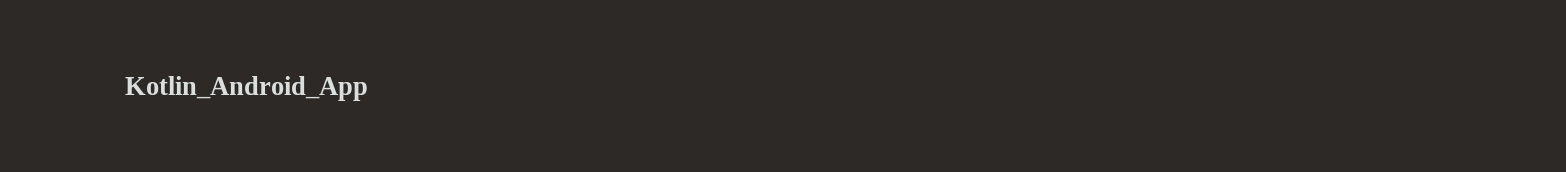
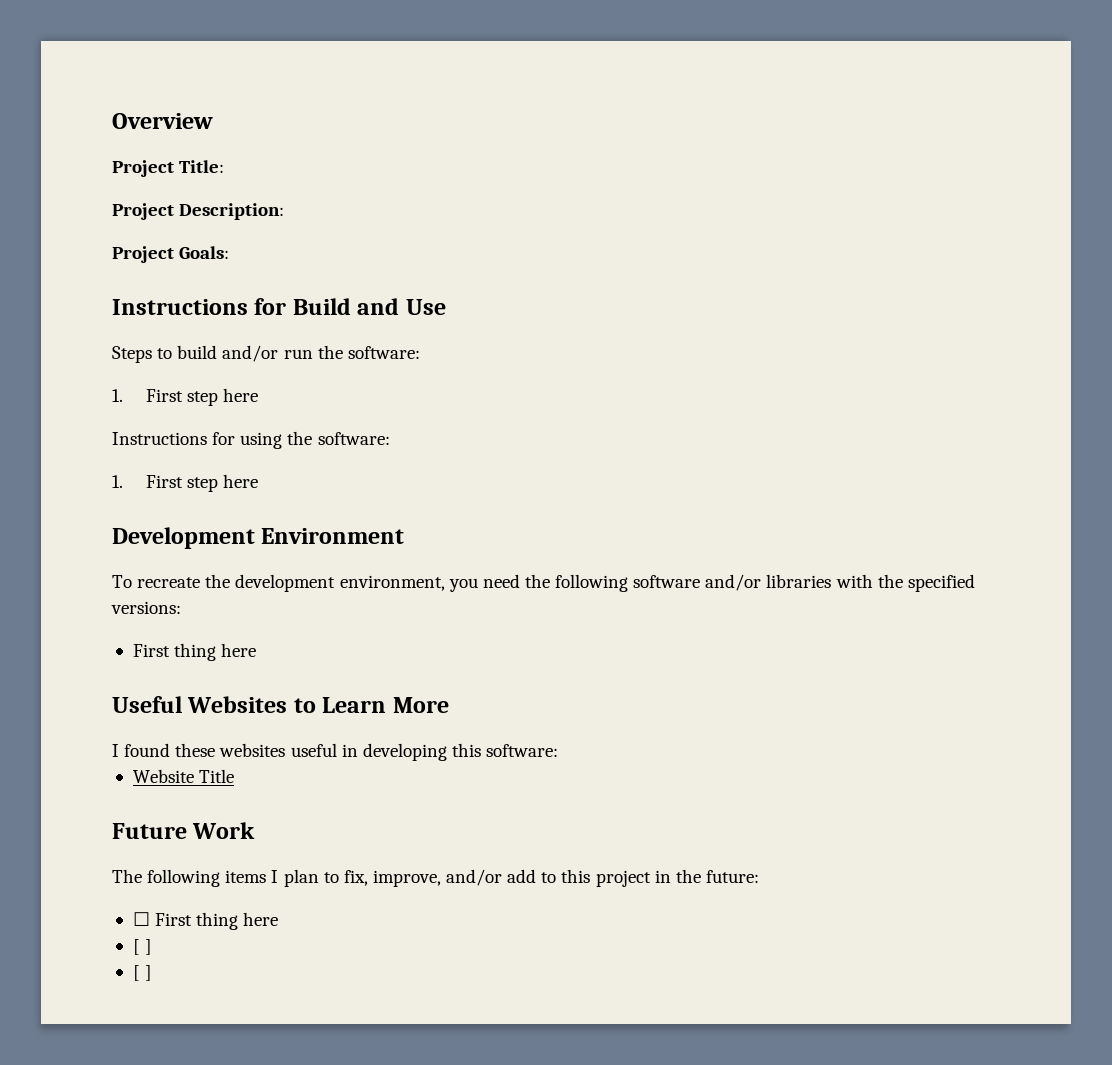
- Kotlin_Android_App
+ Overview
+ Project Title:
+ Project Description:
+ Project Goals:
+ Instructions for Build and Use
+ Steps to build and/or run the software:
+ 1. First step here
+ Instructions for using the software:
+ 1. First step here
+ Development Environment
+ To recreate the development environment, you need the following software and/or libraries with the specified versions:
+ First thing here
+ Useful Websites to Learn More
+ I found these websites useful in developing this software:
+ Website Title
+ Future Work
+ The following items I plan to fix, improve, and/or add to this project in the future:
+ ☐ First thing here
+ [ ]
+ [ ]

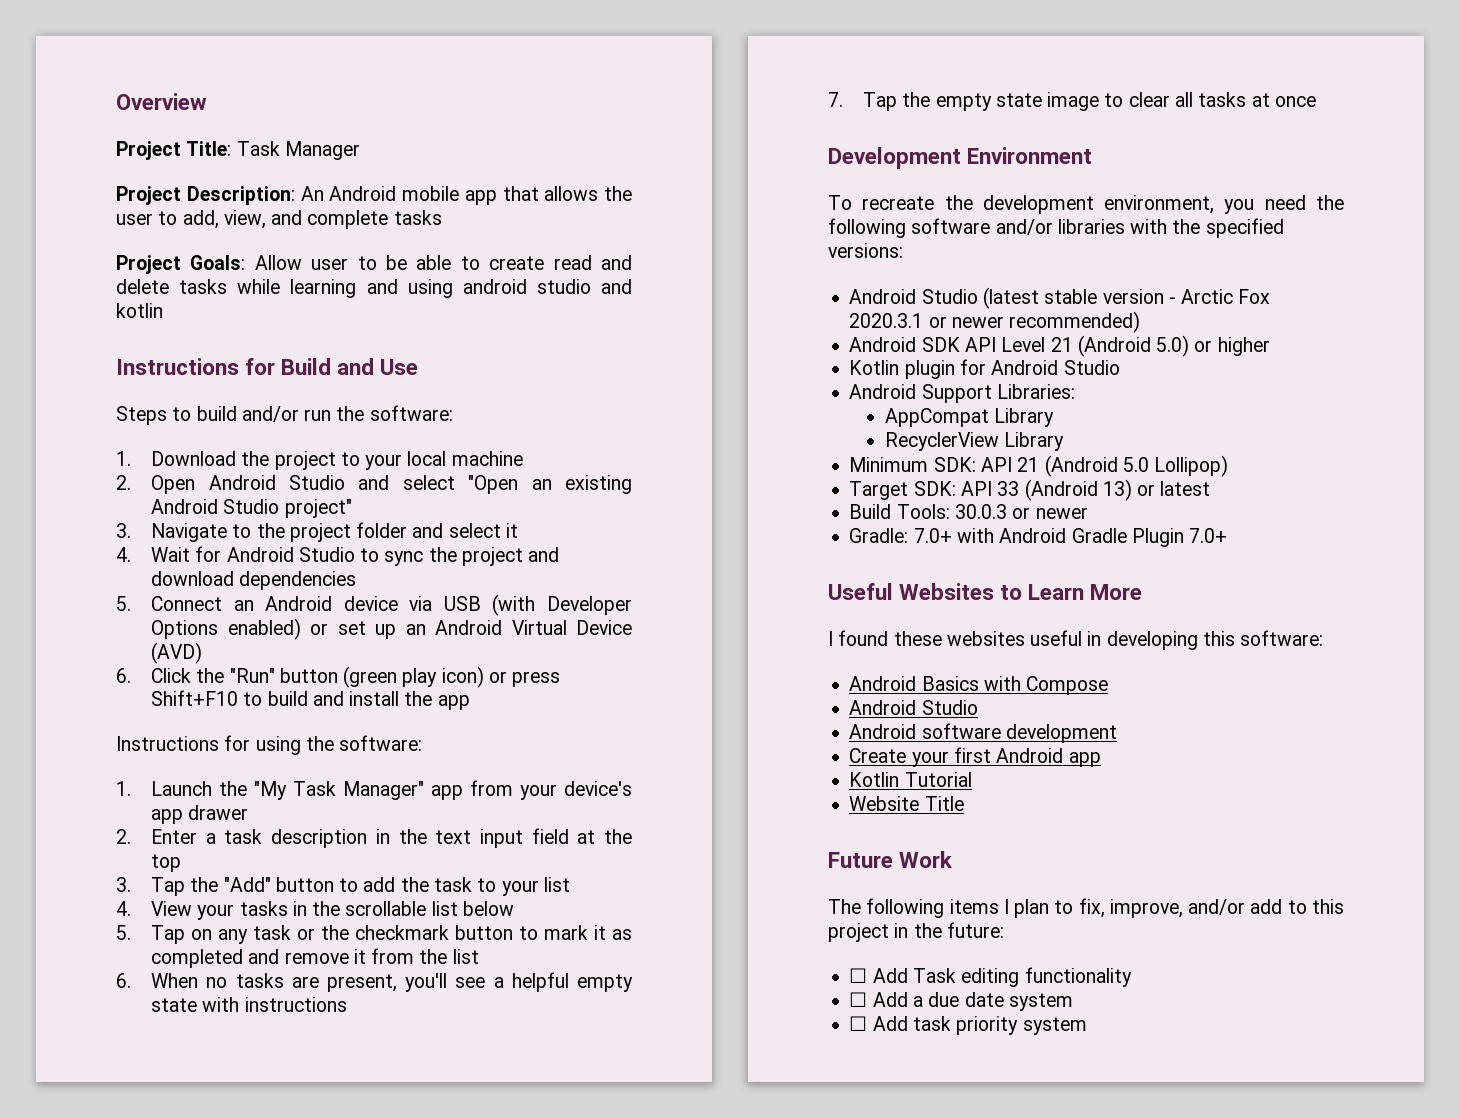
- Project Title:
+ Project Title: Task Manager
- Project Description:
- Project Goals:
+ Project Description: An Android mobile app that allows the user to add, view, and complete tasks
+ Project Goals: Allow user to be able to create read and delete tasks while learning and using android studio and kotlin
  Steps to build and/or run the software:
- 1. First step here
+ 1. Download the project to your local machine
+ 2. Open Android Studio and select "Open an existing Android Studio project"
+ 3. Navigate to the project folder and select it
+ 4. Wait for Android Studio to sync the project and download dependencies
+ 5. Connect an Android device via USB (with Developer Options enabled) or set up an Android Virtual Device (AVD)
+ 6. Click the "Run" button (green play icon) or press Shift+F10 to build and install the app
  Instructions for using the software:
- 1. First step here
+ 1. Launch the "My Task Manager" app from your device's app drawer
+ 2. Enter a task description in the text input field at the top
+ 3. Tap the "Add" button to add the task to your list
+ 4. View your tasks in the scrollable list below
+ 5. Tap on any task or the checkmark button to mark it as completed and remove it from the list
+ 6. When no tasks are present, you'll see a helpful empty state with instructions
+ 7. Tap the empty state image to clear all tasks at once
  To recreate the development environment, you need the following software and/or libraries with the specified versions:
- First thing here
+ Android Studio (latest stable version - Arctic Fox 2020.3.1 or newer recommended)
+ Android SDK API Level 21 (Android 5.0) or higher
+ Kotlin plugin for Android Studio
+ Android Support Libraries:
+ AppCompat Library
+ RecyclerView Library
+ Minimum SDK: API 21 (Android 5.0 Lollipop)
+ Target SDK: API 33 (Android 13) or latest
+ Build Tools: 30.0.3 or newer
+ Gradle: 7.0+ with Android Gradle Plugin 7.0+
+ Android Basics with Compose
+ Android Studio
+ Android software development
+ Create your first Android app
+ Kotlin Tutorial
- ☐ First thing here
- [ ]
- [ ]
+ ☐ Add Task editing functionality
+ ☐ Add a due date system
+ ☐ Add task priority system

